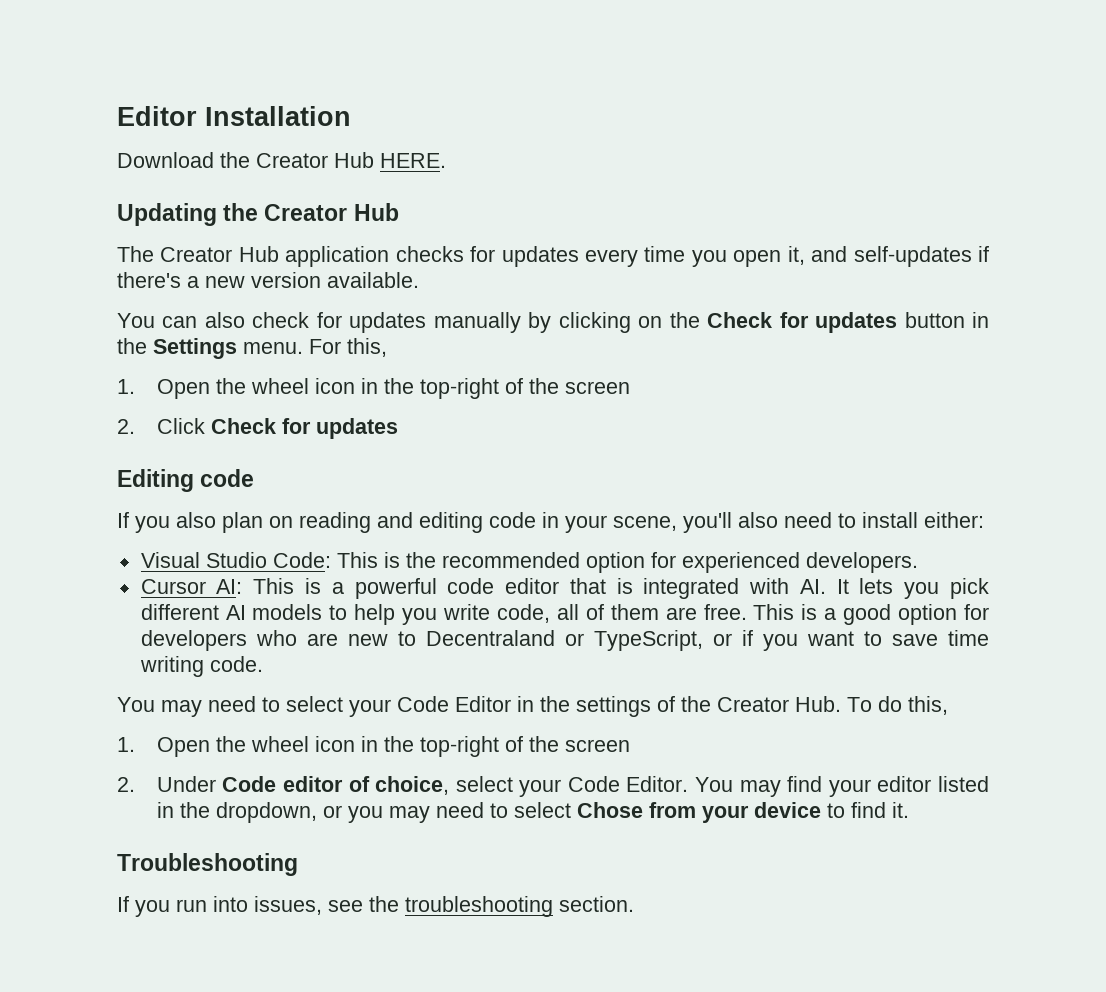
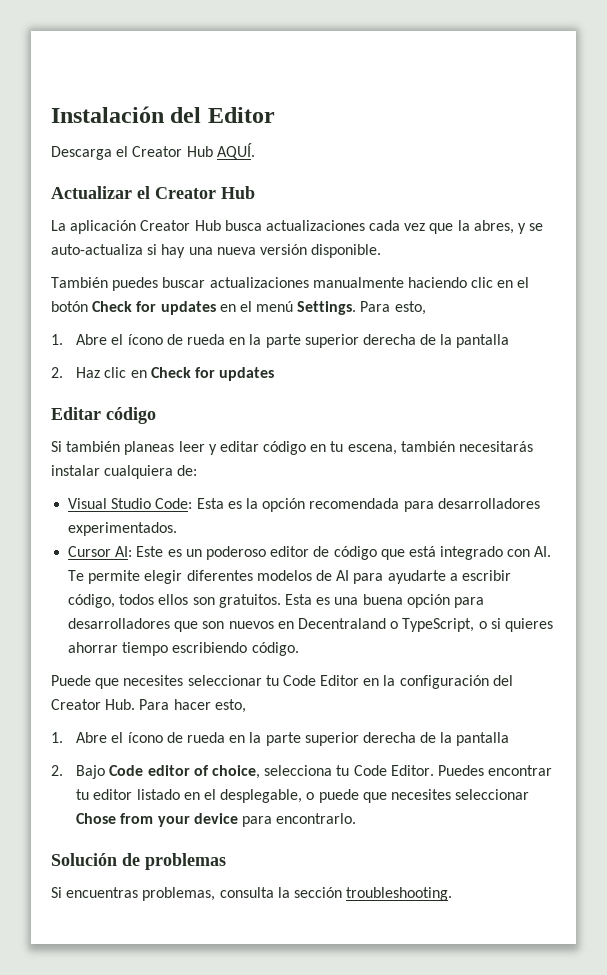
- Editor Installation
- Download the Creator Hub HERE.
- Updating the Creator Hub
- The Creator Hub application checks for updates every time you open it, and self-updates if there's a new version available.
- You can also check for updates manually by clicking on the Check for updates button in the Settings menu. For this,
- 1. Open the wheel icon in the top-right of the screen
- 2. Click Check for updates
- Editing code
- If you also plan on reading and editing code in your scene, you'll also need to install either:
- Visual Studio Code: This is the recommended option for experienced developers.
- Cursor AI: This is a powerful code editor that is integrated with AI. It lets you pick different AI models to help you write code, all of them are free. This is a good option for developers who are new to Decentraland or TypeScript, or if you want to save time writing code.
- You may need to select your Code Editor in the settings of the Creator Hub. To do this,
- 1. Open the wheel icon in the top-right of the screen
- 2. Under Code editor of choice, select your Code Editor. You may find your editor listed in the dropdown, or you may need to select Chose from your device to find it.
- Troubleshooting
- If you run into issues, see the troubleshooting section.
+ Instalación del Editor
+ Descarga el Creator Hub AQUÍ.
+ Actualizar el Creator Hub
+ La aplicación Creator Hub busca actualizaciones cada vez que la abres, y se auto-actualiza si hay una nueva versión disponible.
+ También puedes buscar actualizaciones manualmente haciendo clic en el botón Check for updates en el menú Settings. Para esto,
+ 1. Abre el ícono de rueda en la parte superior derecha de la pantalla
+ 2. Haz clic en Check for updates
+ Editar código
+ Si también planeas leer y editar código en tu escena, también necesitarás instalar cualquiera de:
+ Visual Studio Code: Esta es la opción recomendada para desarrolladores experimentados.
+ Cursor AI: Este es un poderoso editor de código que está integrado con AI. Te permite elegir diferentes modelos de AI para ayudarte a escribir código, todos ellos son gratuitos. Esta es una buena opción para desarrolladores que son nuevos en Decentraland o TypeScript, o si quieres ahorrar tiempo escribiendo código.
+ Puede que necesites seleccionar tu Code Editor en la configuración del Creator Hub. Para hacer esto,
+ 1. Abre el ícono de rueda en la parte superior derecha de la pantalla
+ 2. Bajo Code editor of choice, selecciona tu Code Editor. Puedes encontrar tu editor listado en el desplegable, o puede que necesites seleccionar Chose from your device para encontrarlo.
+ Solución de problemas
+ Si encuentras problemas, consulta la sección troubleshooting.

